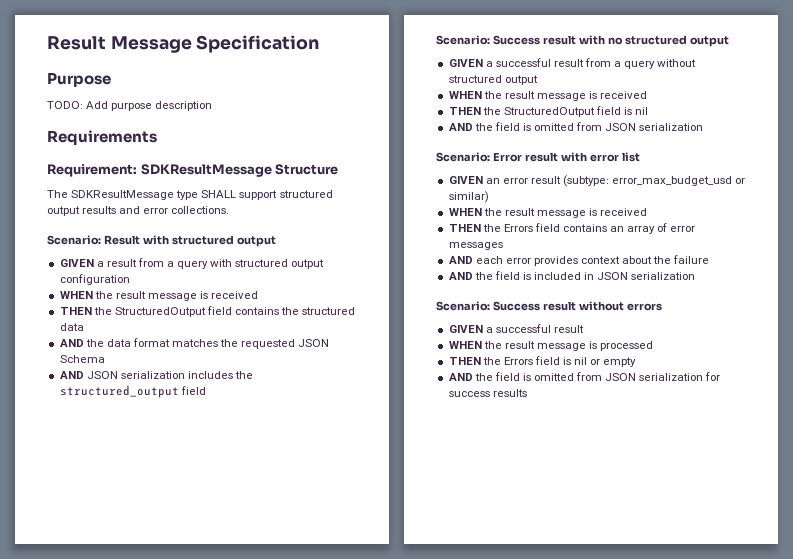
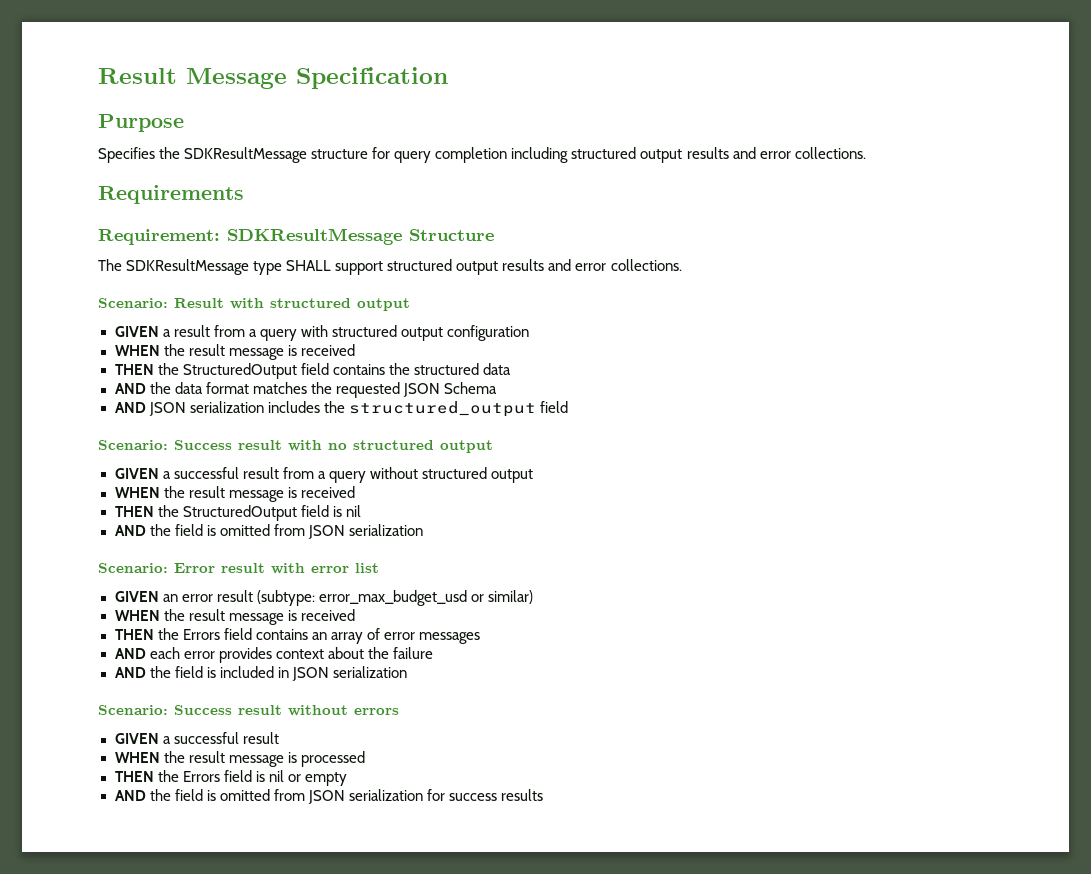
- TODO: Add purpose description
+ Specifies the SDKResultMessage structure for query completion including structured output results and error collections.

